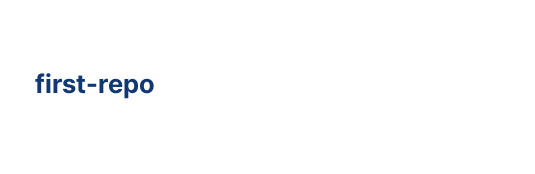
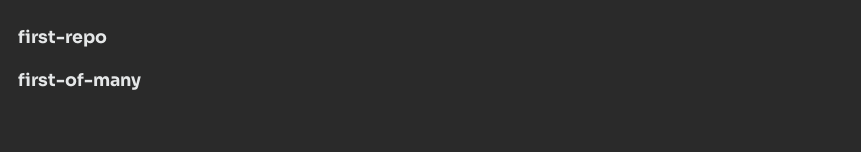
+ first-of-many

